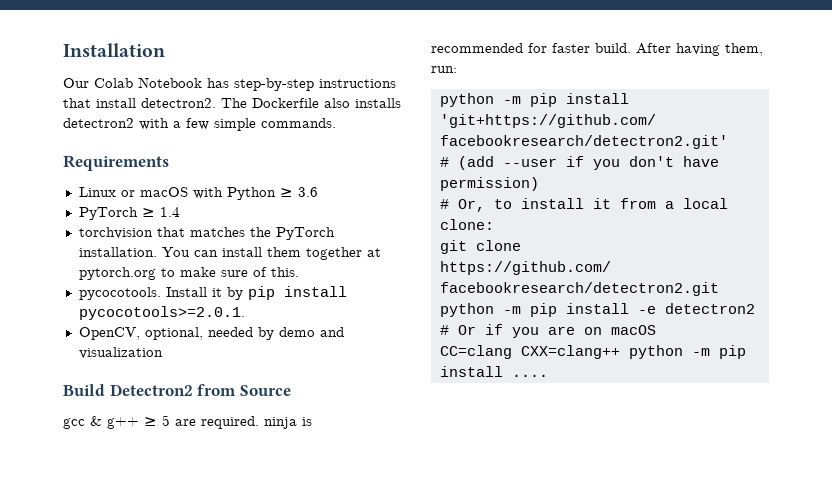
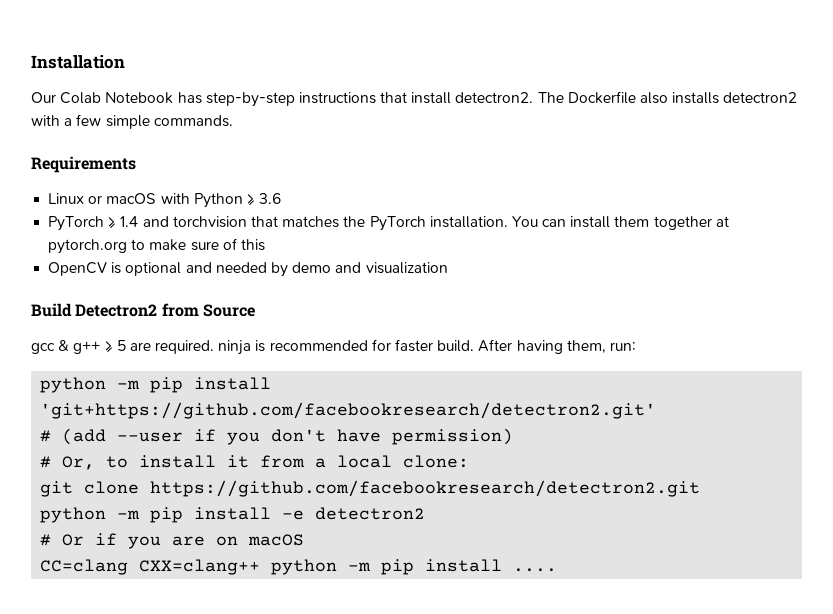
- PyTorch ≥ 1.4
- torchvision that matches the PyTorch installation.
+ PyTorch ≥ 1.4 and torchvision that matches the PyTorch installation.
- You can install them together at pytorch.org to make sure of this.
- pycocotools. Install it by pip install pycocotools>=2.0.1.
- OpenCV, optional, needed by demo and visualization
+ You can install them together at pytorch.org to make sure of this
+ OpenCV is optional and needed by demo and visualization

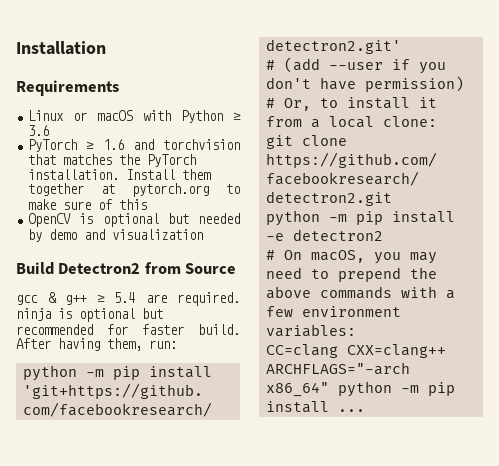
- Our Colab Notebook has step-by-step instructions that install detectron2. The Dockerfile also installs detectron2 with a few simple commands.
- PyTorch ≥ 1.4 and torchvision that matches the PyTorch installation.
+ PyTorch ≥ 1.6 and torchvision that matches the PyTorch installation.
- You can install them together at pytorch.org to make sure of this
+ Install them together at pytorch.org to make sure of this
- OpenCV is optional and needed by demo and visualization
+ OpenCV is optional but needed by demo and visualization
- gcc & g++ ≥ 5 are required. ninja is recommended for faster build.
+ gcc & g++ ≥ 5.4 are required. ninja is optional but recommended for faster build.
- # Or if you are on macOS
+ # On macOS, you may need to prepend the above commands with a few environment variables:
- CC=clang CXX=clang++ python -m pip install ....
+ CC=clang CXX=clang++ ARCHFLAGS="-arch x86_64" python -m pip install ...

